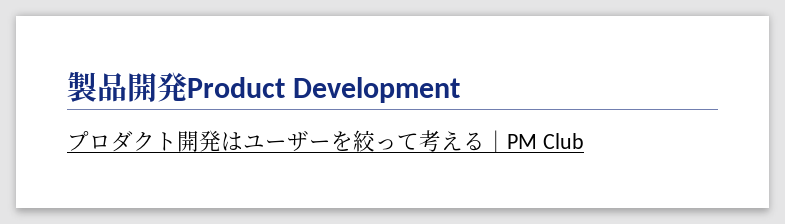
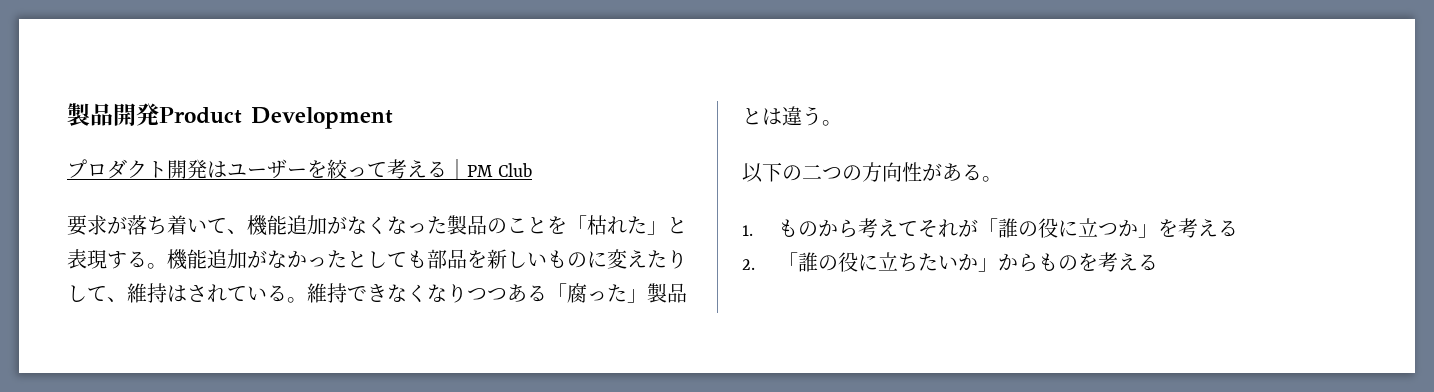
+ 要求が落ち着いて、機能追加がなくなった製品のことを「枯れた」と表現する。機能追加がなかったとしても部品を新しいものに変えたりして、維持はされている。維持できなくなりつつある「腐った」製品とは違う。
+ 以下の二つの方向性がある。
+ 1.ものから考えてそれが「誰の役に立つか」を考える
+ 2.「誰の役に立ちたいか」からものを考える

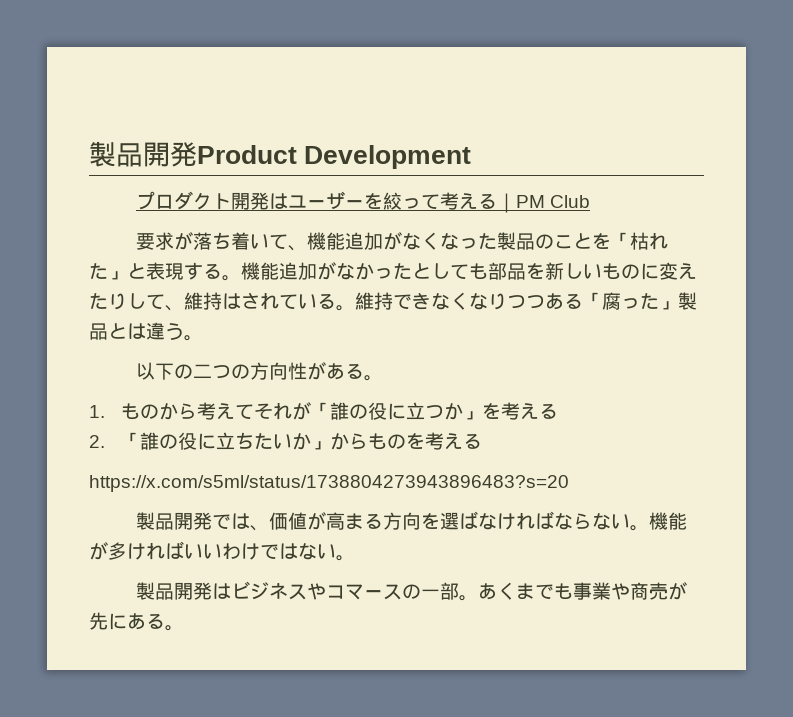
+ https://x.com/s5ml/status/1738804273943896483?s=20
+ 製品開発では、価値が高まる方向を選ばなければならない。機能が多ければいいわけではない。
+ 製品開発はビジネスやコマースの一部。あくまでも事業や商売が先にある。

